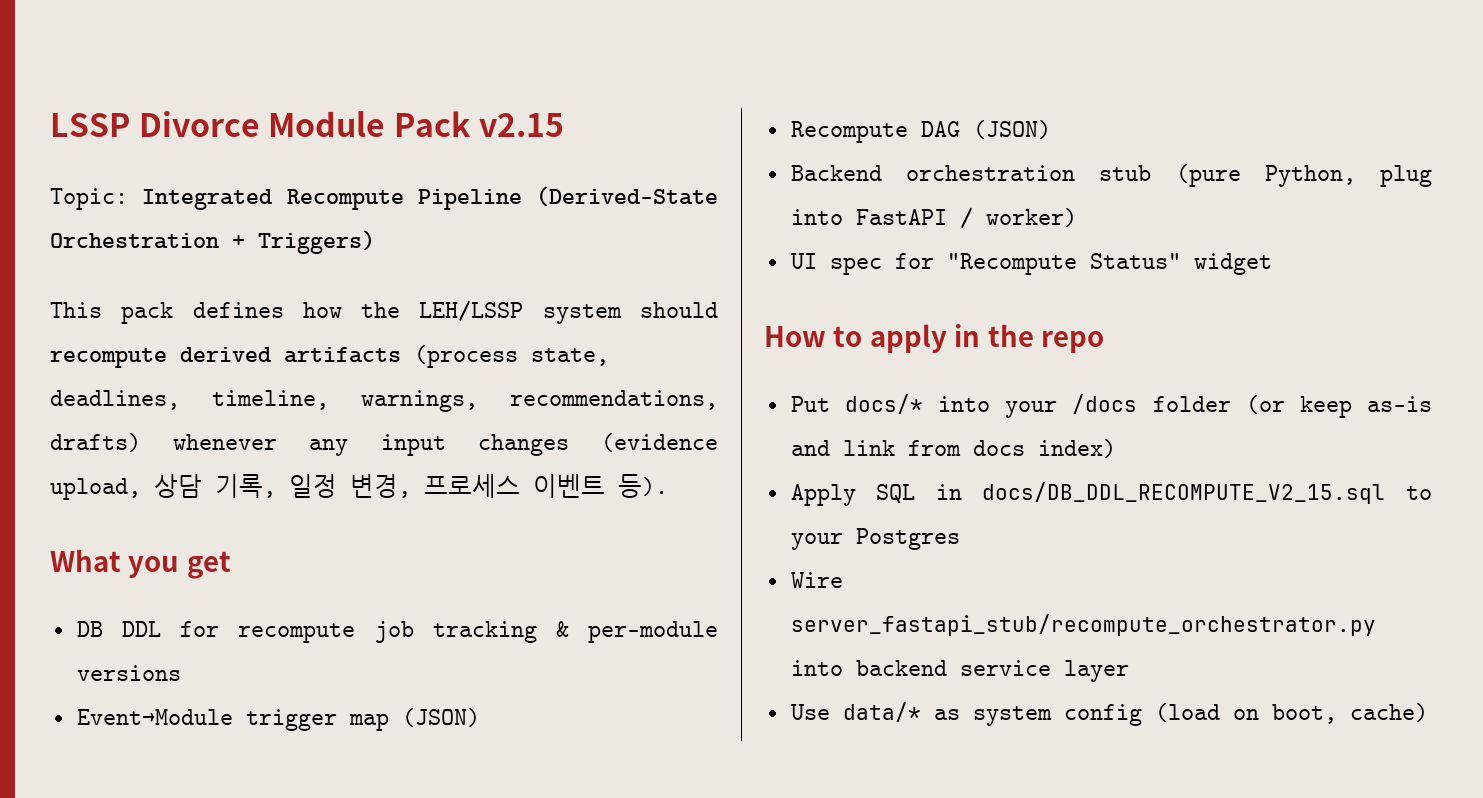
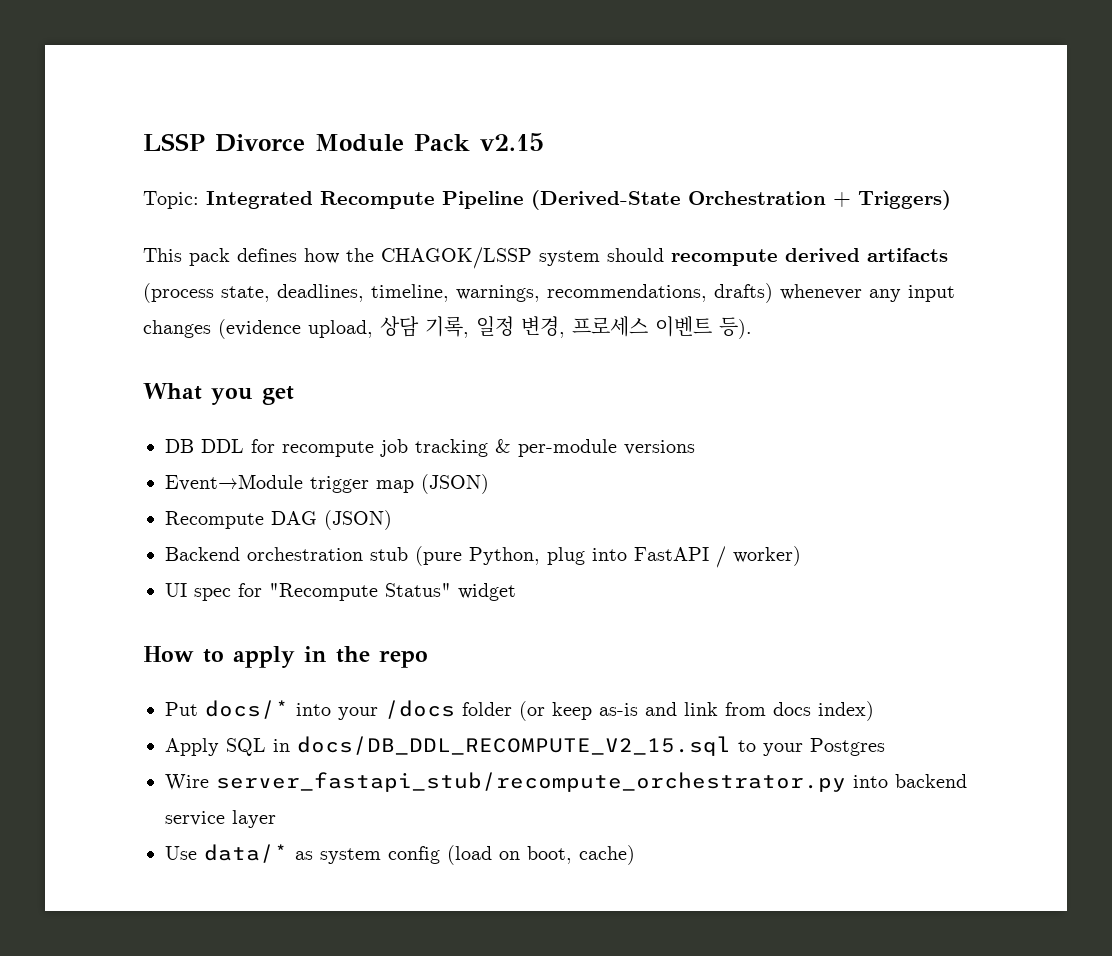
- This pack defines how the LEH/LSSP system should recompute derived artifacts (process state, deadlines, timeline, warnings, recommendations, drafts) whenever any input changes (evidence upload, 상담 기록, 일정 변경, 프로세스 이벤트 등).
+ This pack defines how the CHAGOK/LSSP system should recompute derived artifacts (process state, deadlines, timeline, warnings, recommendations, drafts) whenever any input changes (evidence upload, 상담 기록, 일정 변경, 프로세스 이벤트 등).

